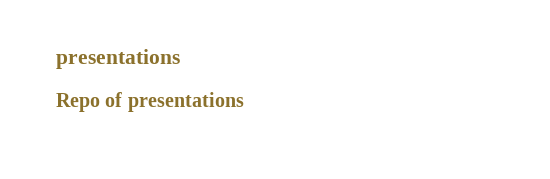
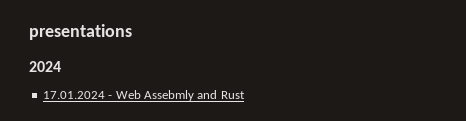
- Repo of presentations
+ 2024
+ 17.01.2024 - Web Assebmly and Rust

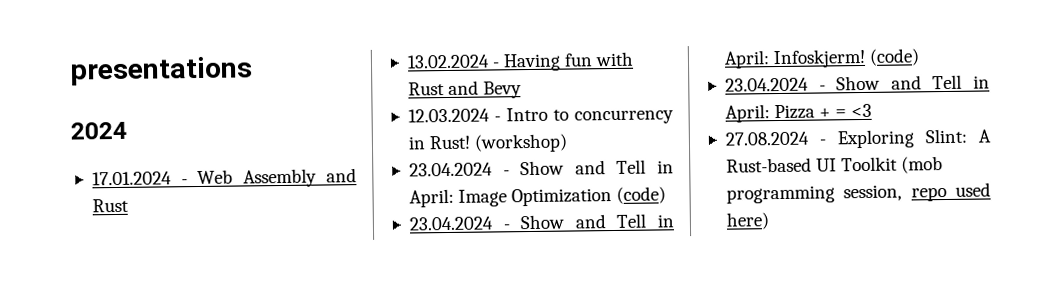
- 17.01.2024 - Web Assebmly and Rust
+ 17.01.2024 - Web Assembly and Rust
+ 13.02.2024 - Having fun with Rust and Bevy
+ 12.03.2024 - Intro to concurrency in Rust! (workshop)
+ 23.04.2024 - Show and Tell in April: Image Optimization (code)
+ 23.04.2024 - Show and Tell in April: Infoskjerm! (code)
+ 23.04.2024 - Show and Tell in April: Pizza + = <3
+ 27.08.2024 - Exploring Slint: A Rust-based UI Toolkit (mob programming session, repo used here)

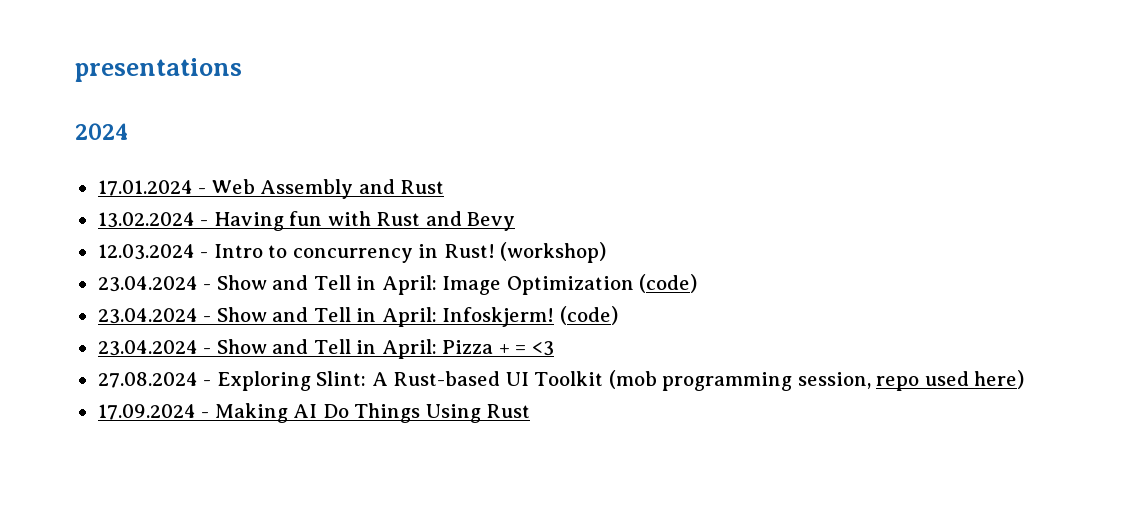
+ 17.09.2024 - Making AI Do Things Using Rust

